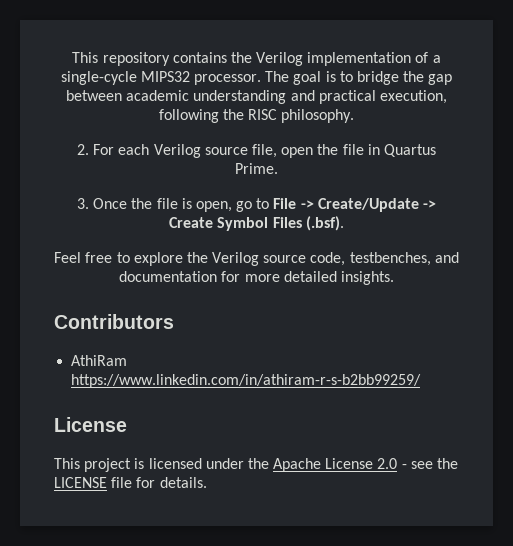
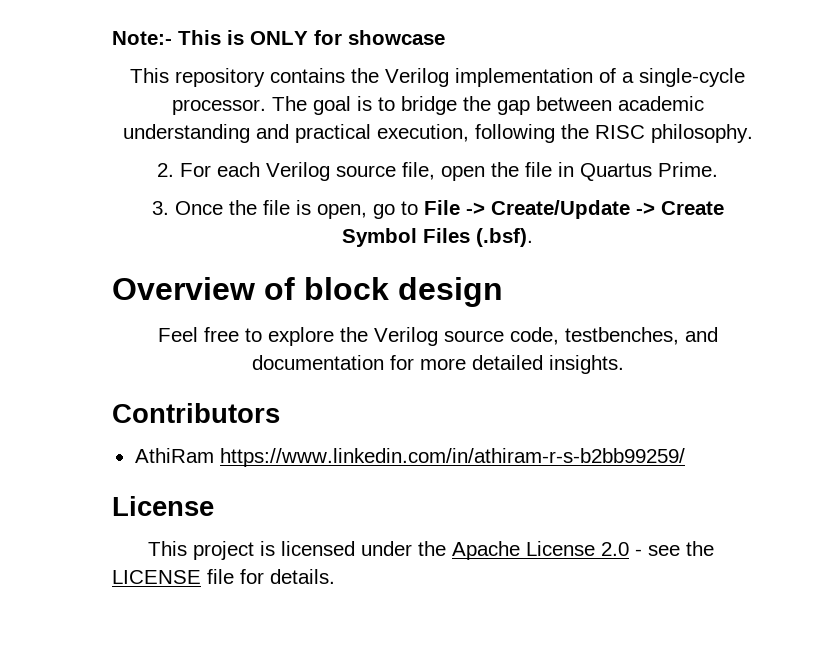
+ Note:- This is ONLY for showcase
- This repository contains the Verilog implementation of a single-cycle MIPS32 processor.
+ This repository contains the Verilog implementation of a single-cycle processor.
+ Overview of block design

